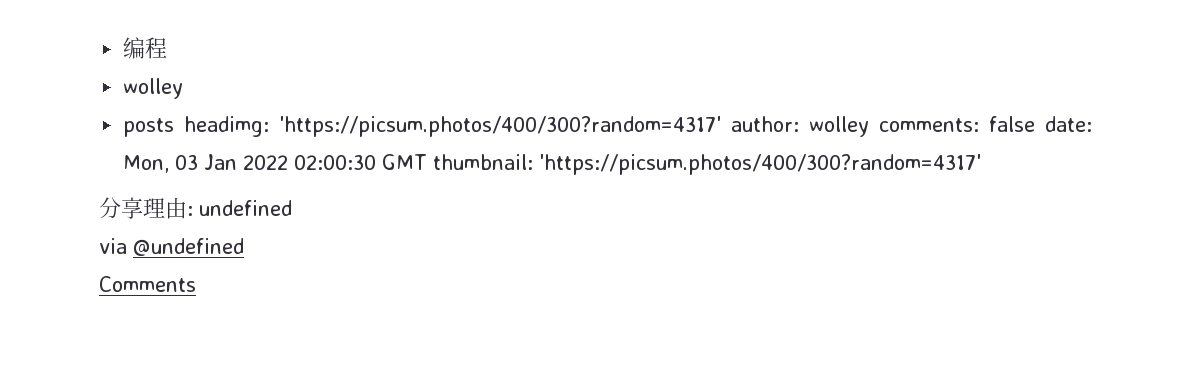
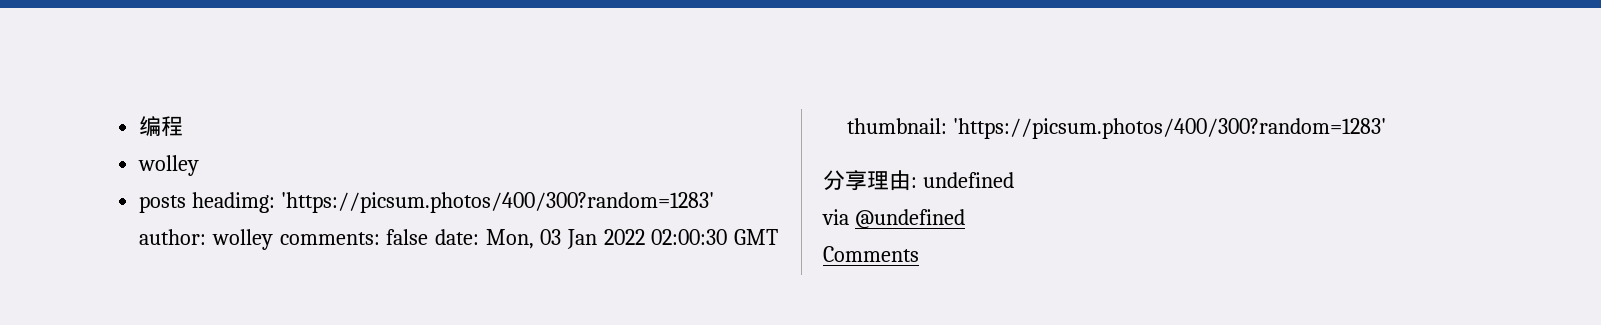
- posts headimg: 'https://picsum.photos/400/300?random=4317' author: wolley comments: false date: Mon, 03 Jan 2022 02:00:30 GMT thumbnail: 'https://picsum.photos/400/300?random=4317'
+ posts headimg: 'https://picsum.photos/400/300?random=1283' author: wolley comments: false date: Mon, 03 Jan 2022 02:00:30 GMT thumbnail: 'https://picsum.photos/400/300?random=1283'

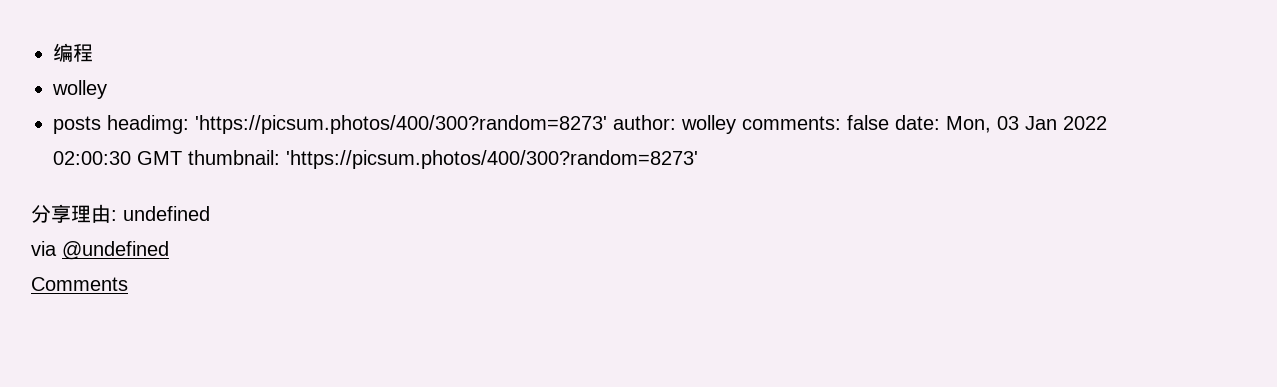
- posts headimg: 'https://picsum.photos/400/300?random=1283' author: wolley comments: false date: Mon, 03 Jan 2022 02:00:30 GMT thumbnail: 'https://picsum.photos/400/300?random=1283'
+ posts headimg: 'https://picsum.photos/400/300?random=8273' author: wolley comments: false date: Mon, 03 Jan 2022 02:00:30 GMT thumbnail: 'https://picsum.photos/400/300?random=8273'

